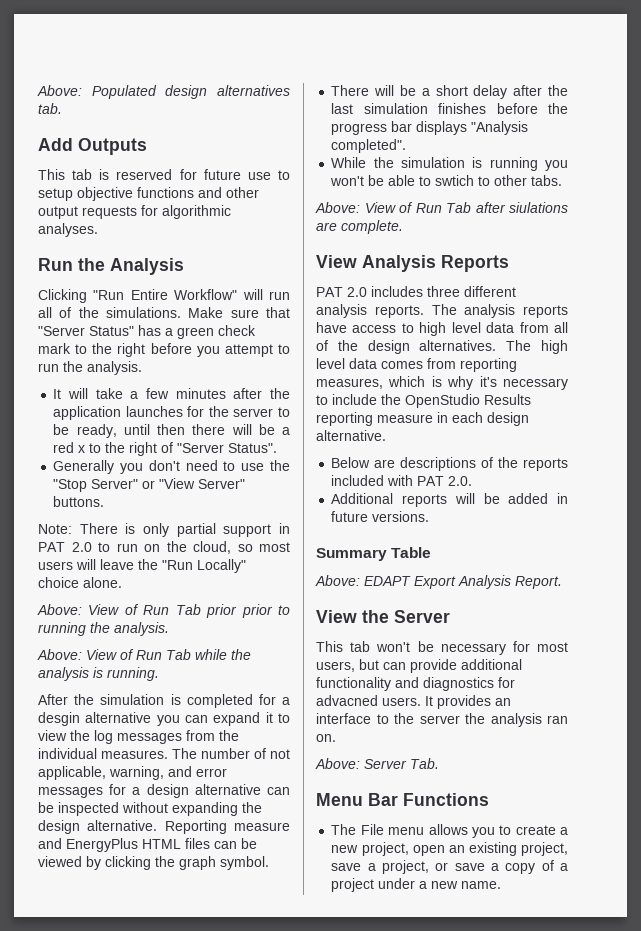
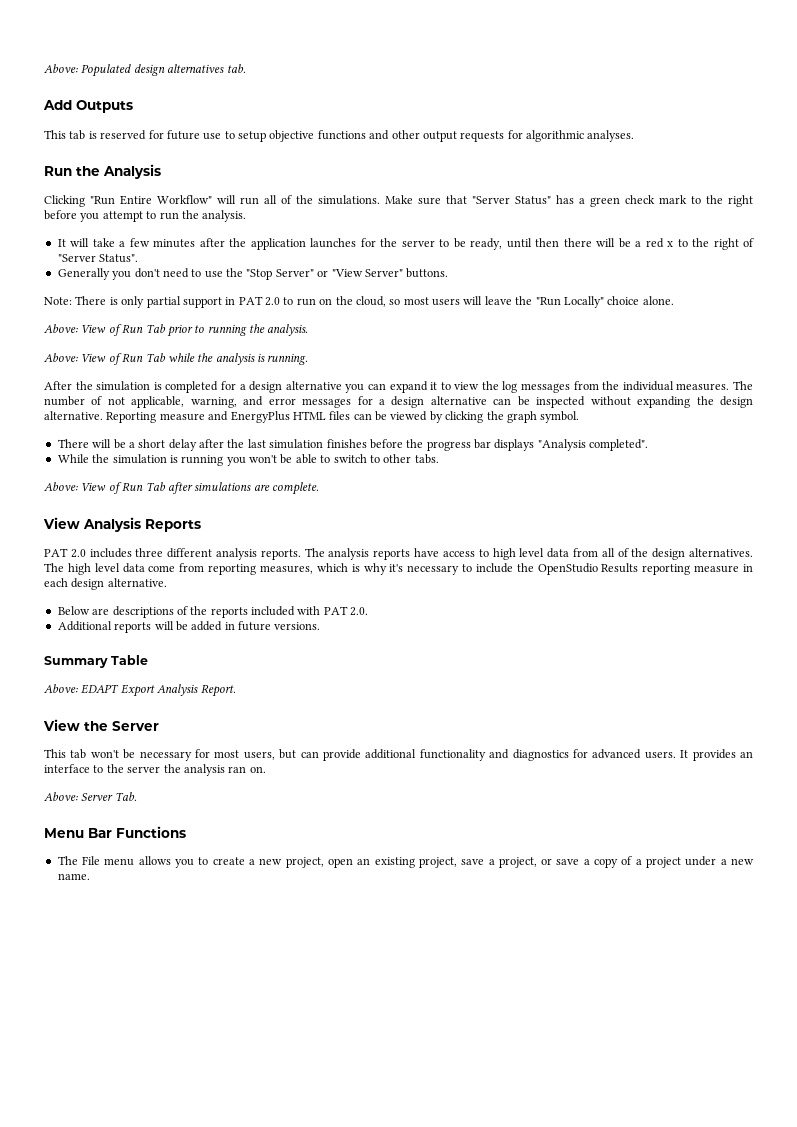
- Above: View of Run Tab prior prior to running the analysis.
+ Above: View of Run Tab prior to running the analysis.
- After the simulation is completed for a desgin alternative you can expand it to view the log messages from the individual measures.
+ After the simulation is completed for a design alternative you can expand it to view the log messages from the individual measures.
- While the simulation is running you won't be able to swtich to other tabs.
+ While the simulation is running you won't be able to switch to other tabs.
- Above: View of Run Tab after siulations are complete.
+ Above: View of Run Tab after simulations are complete.
- The high level data comes from reporting measures, which is why it's necessary to include the OpenStudio Results reporting measure in each design alternative.
+ The high level data come from reporting measures, which is why it's necessary to include the OpenStudio Results reporting measure in each design alternative.
- This tab won't be necessary for most users, but can provide additional functionality and diagnostics for advacned users.
+ This tab won't be necessary for most users, but can provide additional functionality and diagnostics for advanced users.

